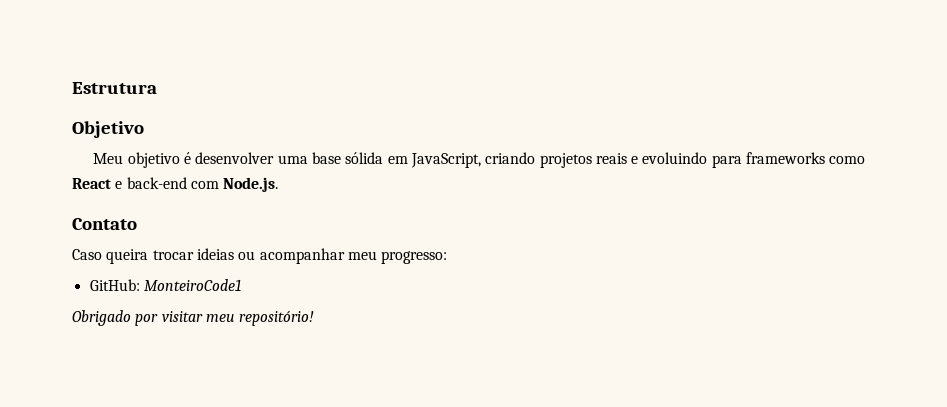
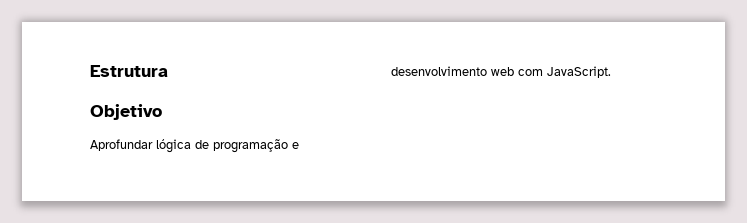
- Meu objetivo é desenvolver uma base sólida em JavaScript, criando projetos reais e evoluindo para frameworks como React e back-end com Node.js.
- Contato
- Caso queira trocar ideias ou acompanhar meu progresso:
- GitHub: MonteiroCode1
- Obrigado por visitar meu repositório!
+ Aprofundar lógica de programação e desenvolvimento web com JavaScript.

